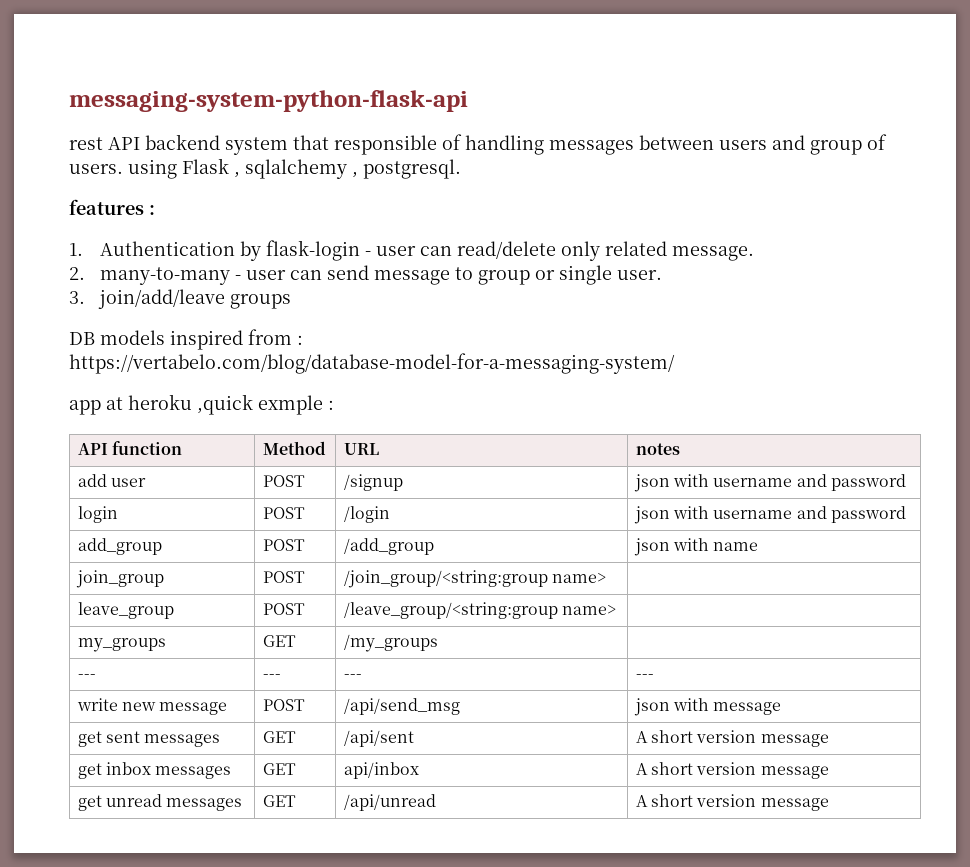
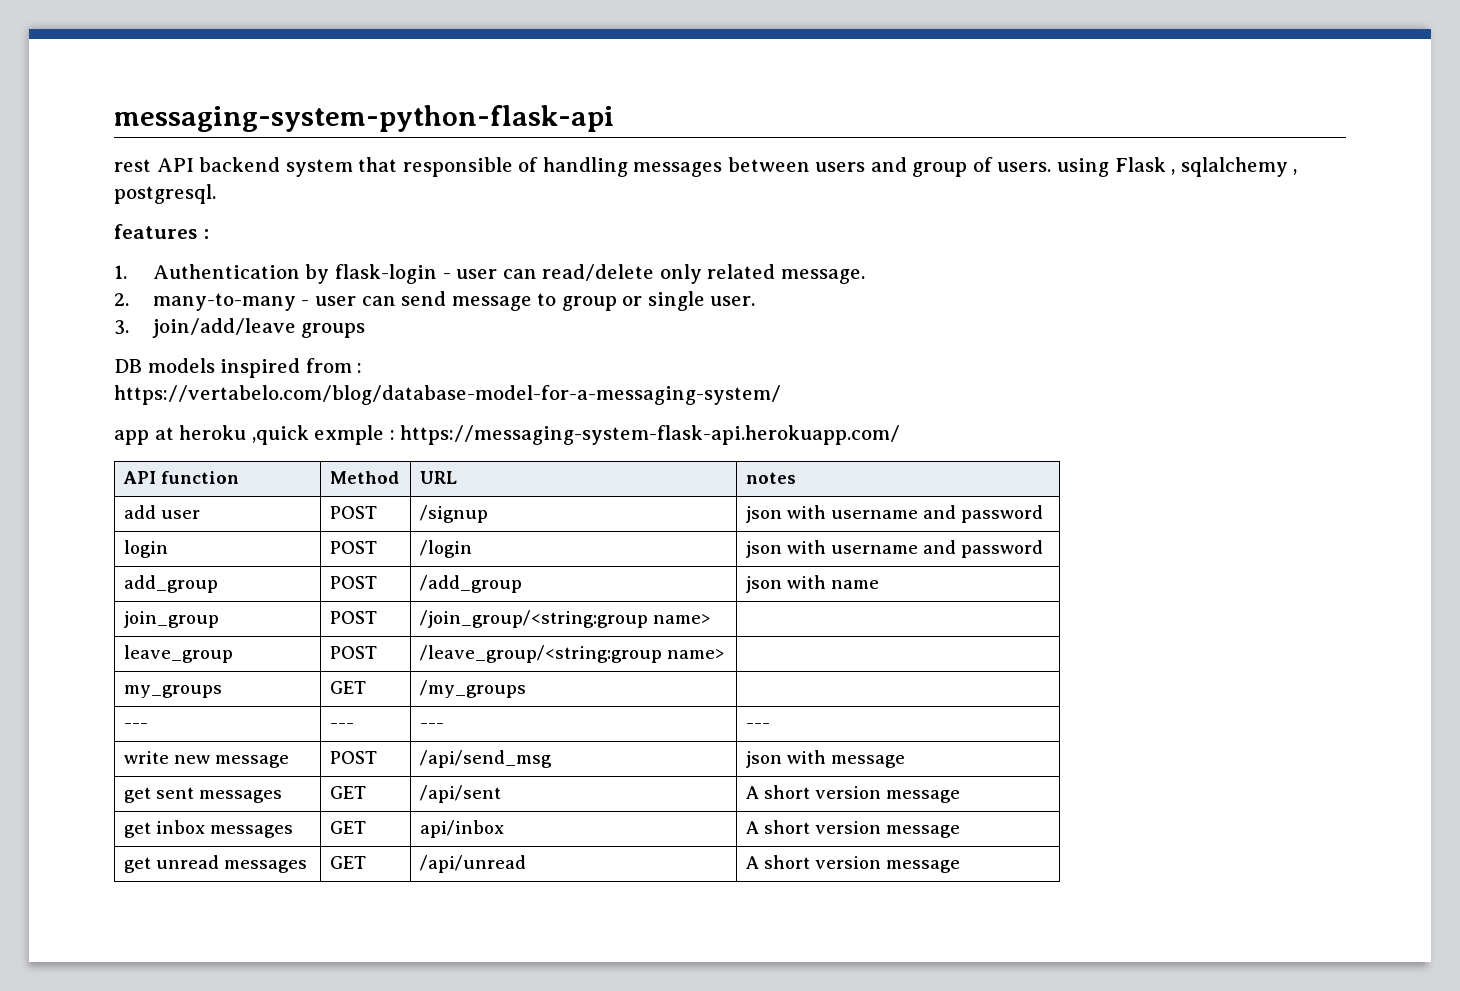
- app at heroku ,quick exmple :
+ app at heroku ,quick exmple : https://messaging-system-flask-api.herokuapp.com/

